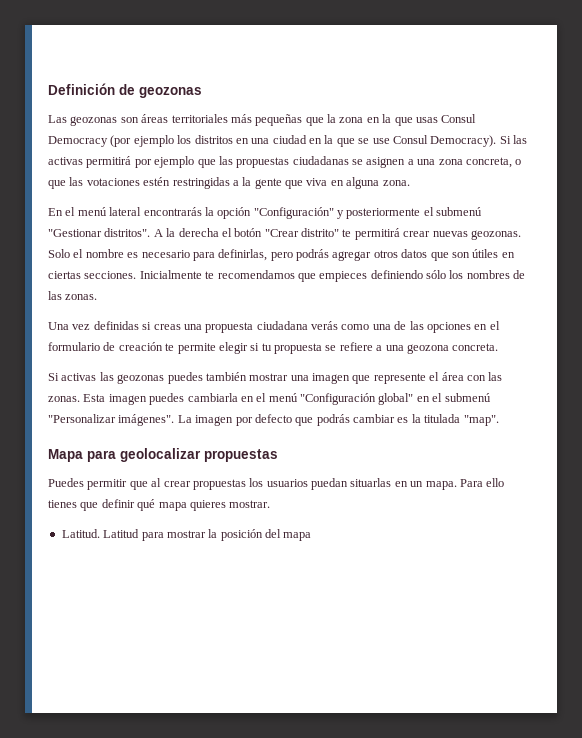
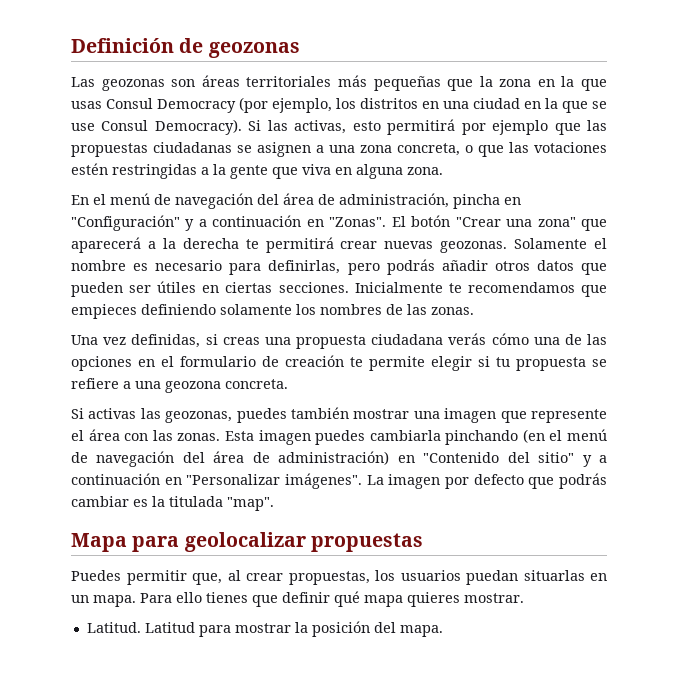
- Las geozonas son áreas territoriales más pequeñas que la zona en la que usas Consul Democracy (por ejemplo los distritos en una ciudad en la que se use Consul Democracy).
+ Las geozonas son áreas territoriales más pequeñas que la zona en la que usas Consul Democracy (por ejemplo, los distritos en una ciudad en la que se use Consul Democracy).
- Si las activas permitirá por ejemplo que las propuestas ciudadanas se asignen a una zona concreta, o que las votaciones estén restringidas a la gente que viva en alguna zona.
+ Si las activas, esto permitirá por ejemplo que las propuestas ciudadanas se asignen a una zona concreta, o que las votaciones estén restringidas a la gente que viva en alguna zona.
- En el menú lateral encontrarás la opción "Configuración" y posteriormente el submenú "Gestionar distritos". A la derecha el botón "Crear distrito" te permitirá crear nuevas geozonas.
+ En el menú de navegación del área de administración, pincha en "Configuración" y a continuación en "Zonas". El botón "Crear una zona" que aparecerá a la derecha te permitirá crear nuevas geozonas.
- Solo el nombre es necesario para definirlas, pero podrás agregar otros datos que son útiles en ciertas secciones.
+ Solamente el nombre es necesario para definirlas, pero podrás añadir otros datos que pueden ser útiles en ciertas secciones.
- Inicialmente te recomendamos que empieces definiendo sólo los nombres de las zonas.
+ Inicialmente te recomendamos que empieces definiendo solamente los nombres de las zonas.
- Una vez definidas si creas una propuesta ciudadana verás como una de las opciones en el formulario de creación te permite elegir si tu propuesta se refiere a una geozona concreta.
+ Una vez definidas, si creas una propuesta ciudadana verás cómo una de las opciones en el formulario de creación te permite elegir si tu propuesta se refiere a una geozona concreta.
- Si activas las geozonas puedes también mostrar una imagen que represente el área con las zonas.
+ Si activas las geozonas, puedes también mostrar una imagen que represente el área con las zonas.
- Esta imagen puedes cambiarla en el menú "Configuración global" en el submenú "Personalizar imágenes".
+ Esta imagen puedes cambiarla pinchando (en el menú de navegación del área de administración) en "Contenido del sitio" y a continuación en "Personalizar imágenes".
- Puedes permitir que al crear propuestas los usuarios puedan situarlas en un mapa.
+ Puedes permitir que, al crear propuestas, los usuarios puedan situarlas en un mapa.
- Latitud para mostrar la posición del mapa
+ Latitud para mostrar la posición del mapa.

